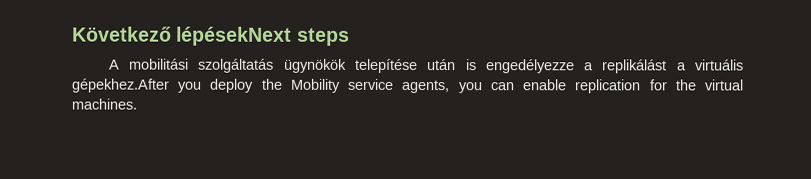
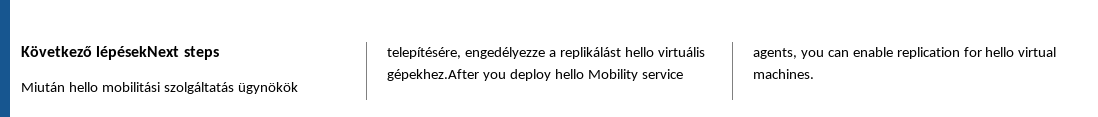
- A mobilitási szolgáltatás ügynökök telepítése után is engedélyezze a replikálást a virtuális gépekhez.After you deploy the Mobility service agents, you can enable replication for the virtual machines.
+ Miután hello mobilitási szolgáltatás ügynökök telepítésére, engedélyezze a replikálást hello virtuális gépekhez.After you deploy hello Mobility service agents, you can enable replication for hello virtual machines.

